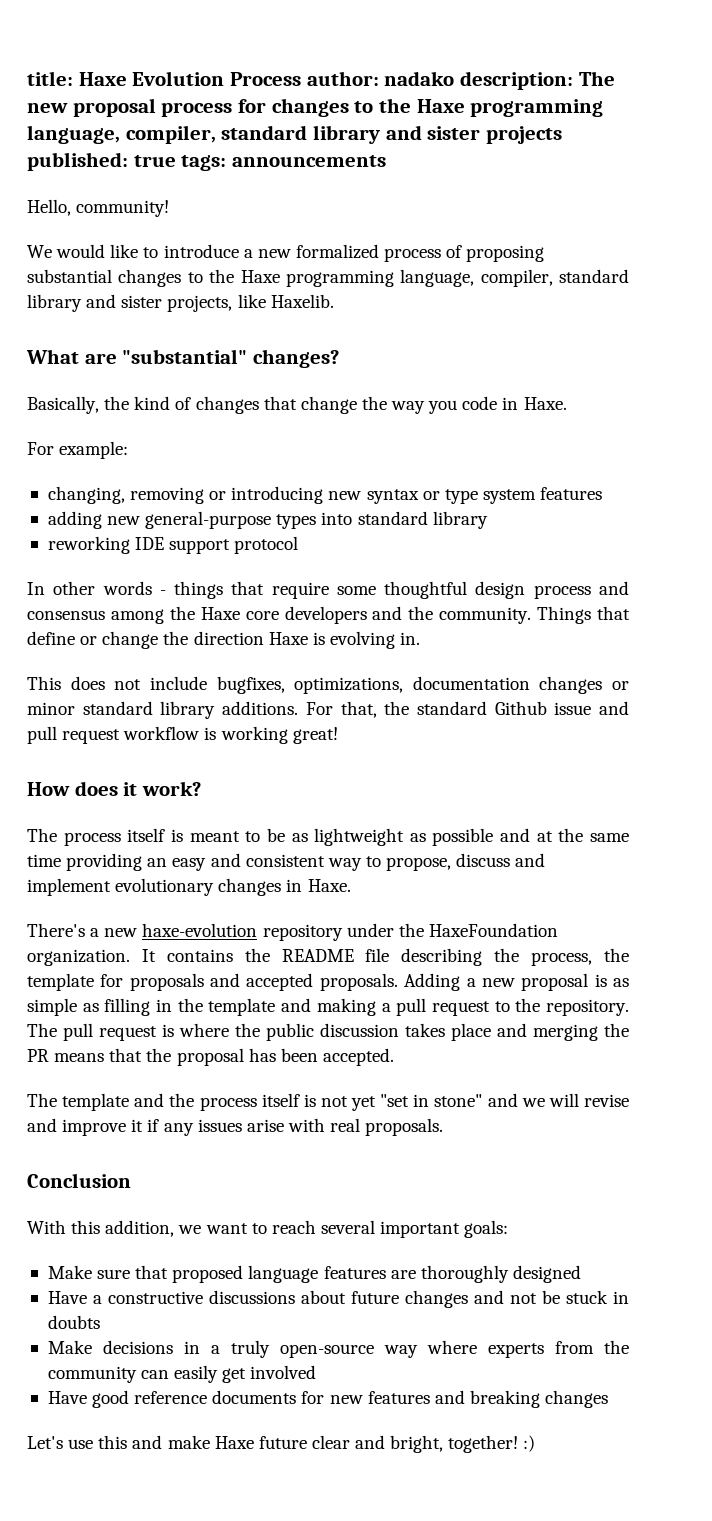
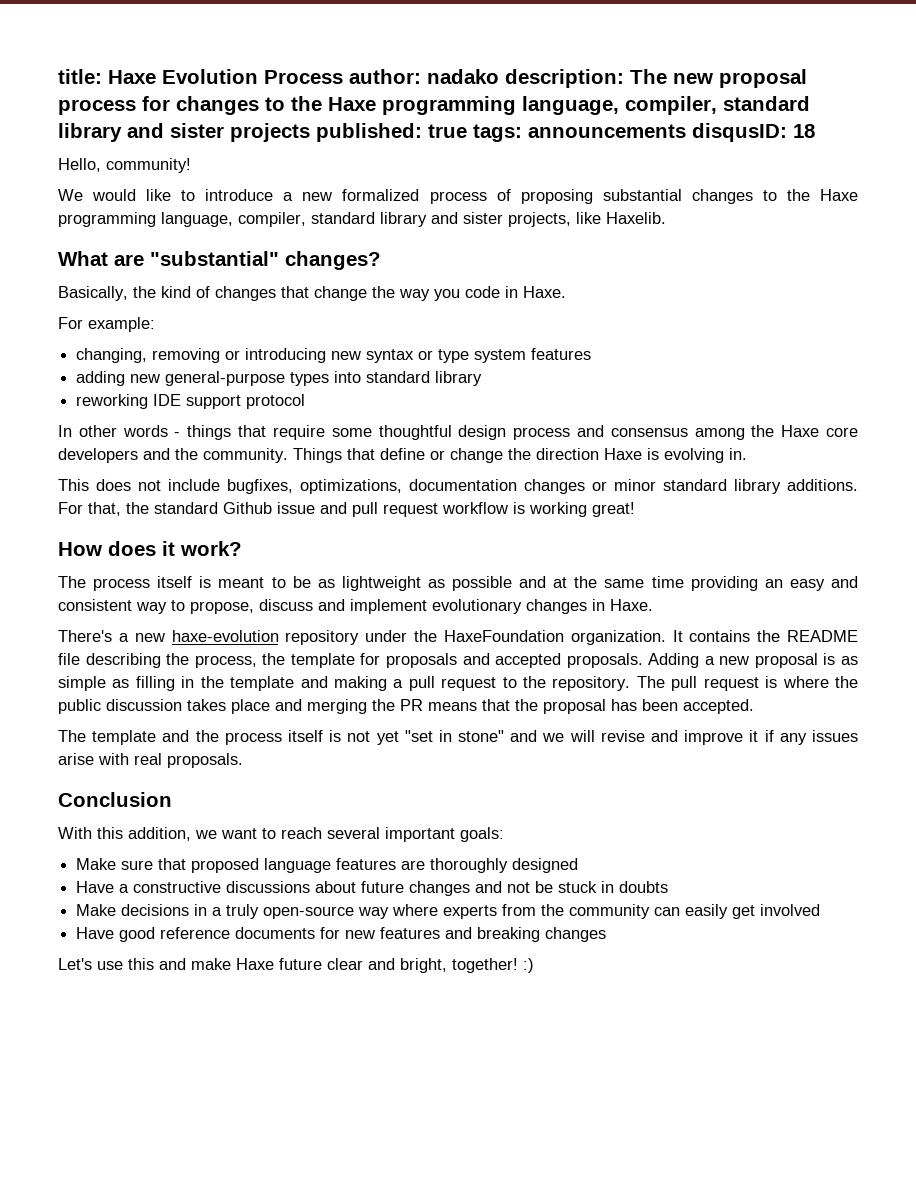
- title: Haxe Evolution Process author: nadako description: The new proposal process for changes to the Haxe programming language, compiler, standard library and sister projects published: true tags: announcements
+ title: Haxe Evolution Process author: nadako description: The new proposal process for changes to the Haxe programming language, compiler, standard library and sister projects published: true tags: announcements disqusID: 18

